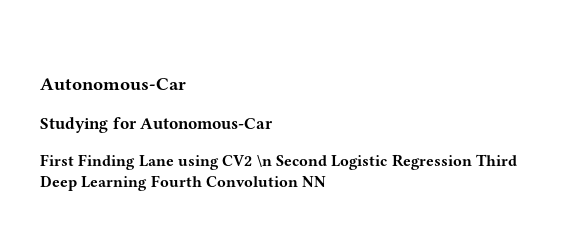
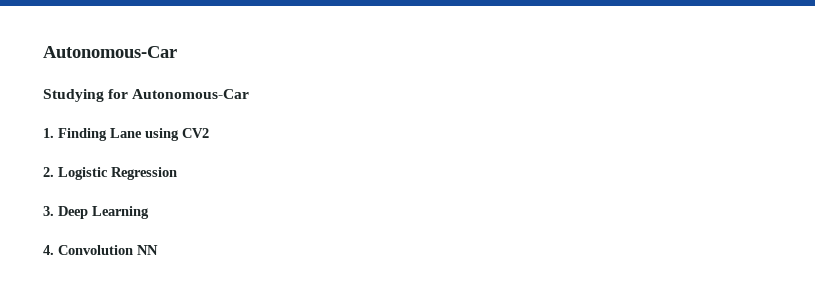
- First Finding Lane using CV2 \n Second Logistic Regression Third Deep Learning Fourth Convolution NN
+ 1. Finding Lane using CV2
+ 2. Logistic Regression
+ 3. Deep Learning
+ 4. Convolution NN

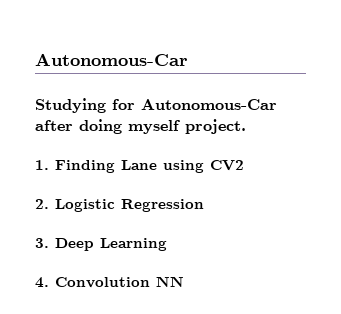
- Studying for Autonomous-Car
+ Studying for Autonomous-Car after doing myself project.

